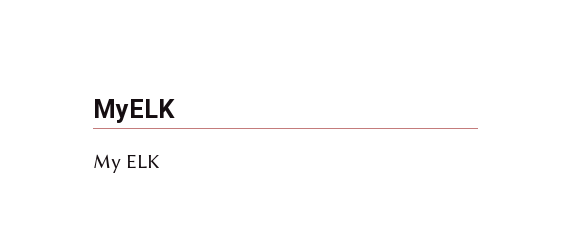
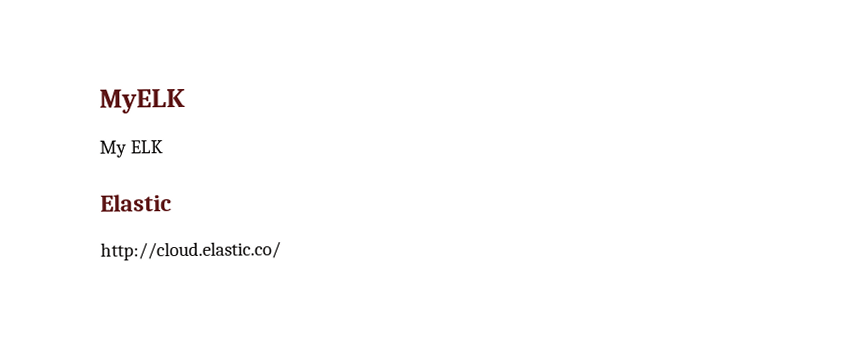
+ Elastic
+ http://cloud.elastic.co/

